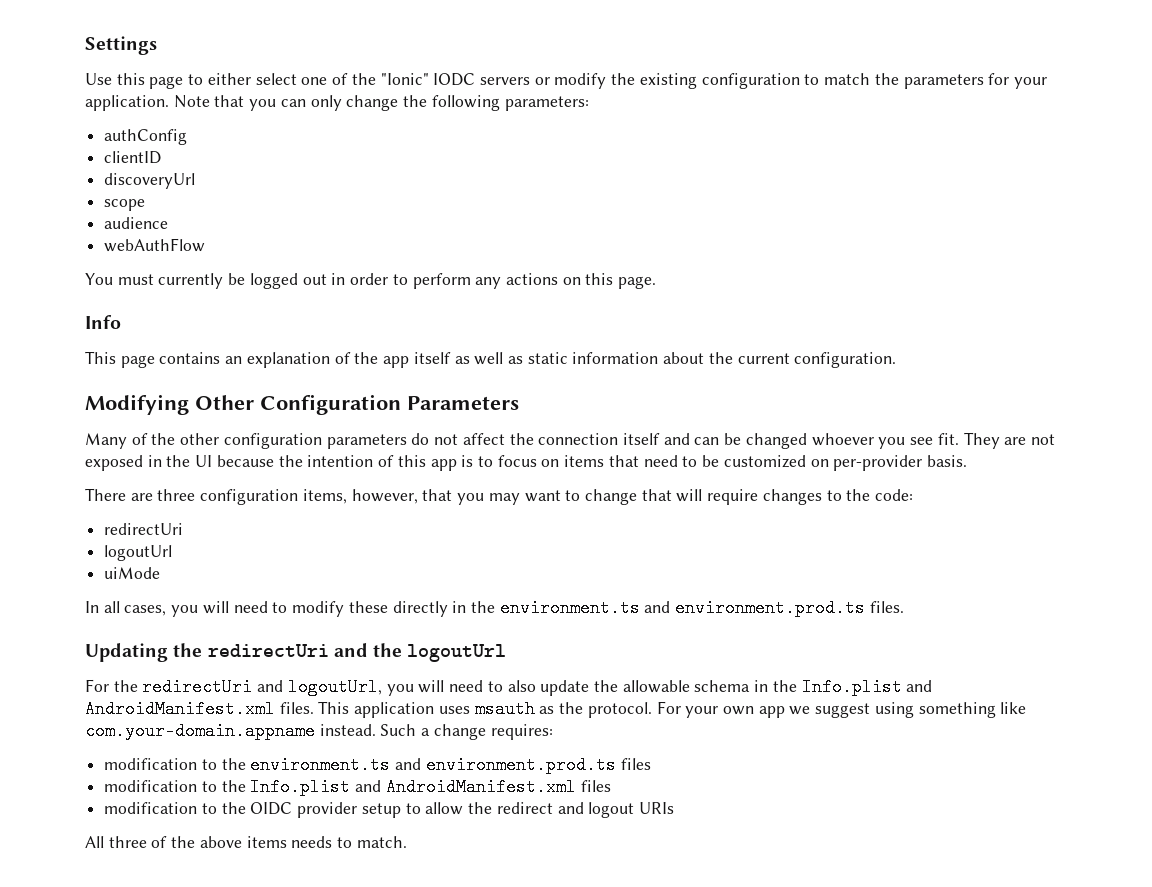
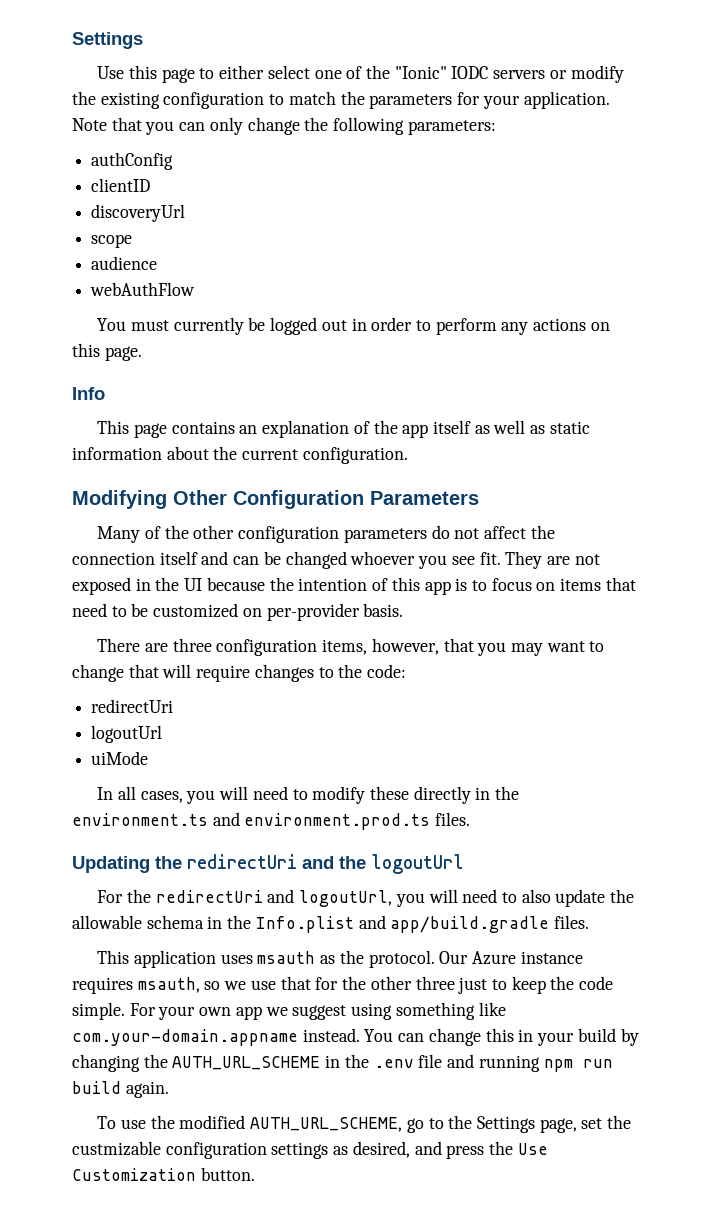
- For the redirectUri and logoutUrl, you will need to also update the allowable schema in the Info.plist and AndroidManifest.xml files. This application uses msauth as the protocol.
+ For the redirectUri and logoutUrl, you will need to also update the allowable schema in the Info.plist and app/build.gradle files.
+ This application uses msauth as the protocol.
+ Our Azure instance requires msauth, so we use that for the other three just to keep the code simple.
- Such a change requires:
- modification to the environment.ts and environment.prod.ts files
- modification to the Info.plist and AndroidManifest.xml files
- modification to the OIDC provider setup to allow the redirect and logout URIs
- All three of the above items needs to match.
+ You can change this in your build by changing the AUTH_URL_SCHEME in the .env file and running npm run build again.
+ To use the modified AUTH_URL_SCHEME, go to the Settings page, set the custmizable configuration settings as desired, and press the Use Customization button.

